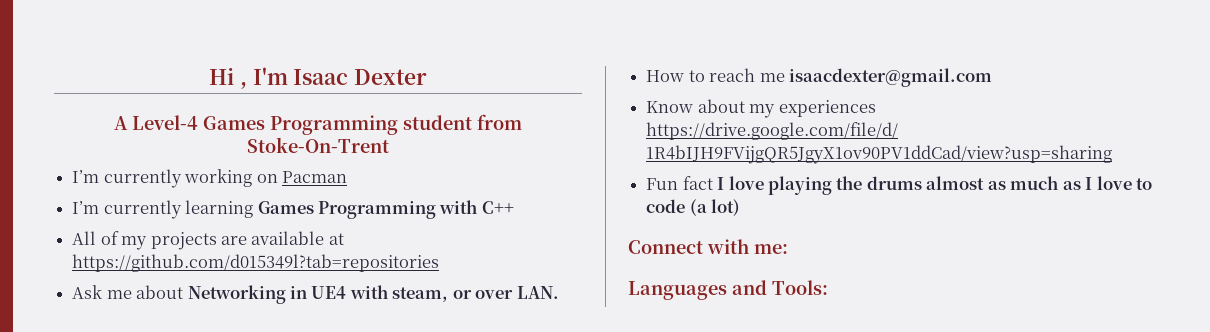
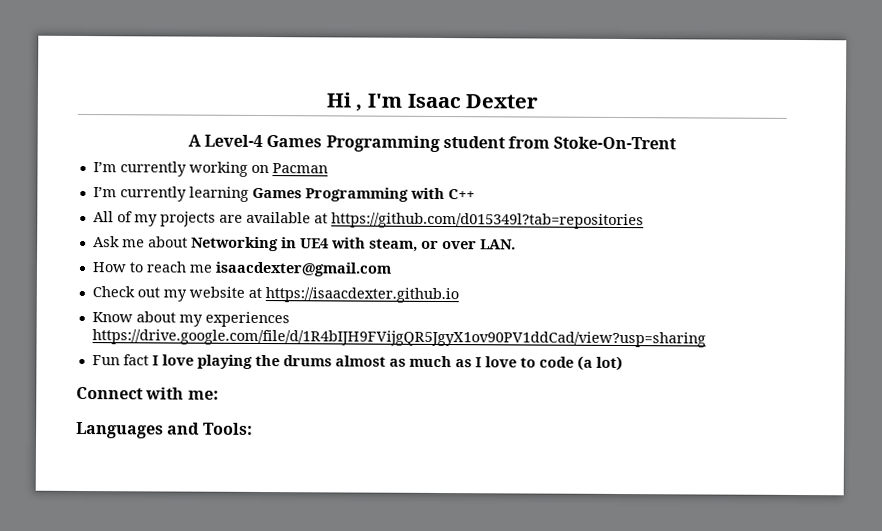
+ Check out my website at https://isaacdexter.github.io

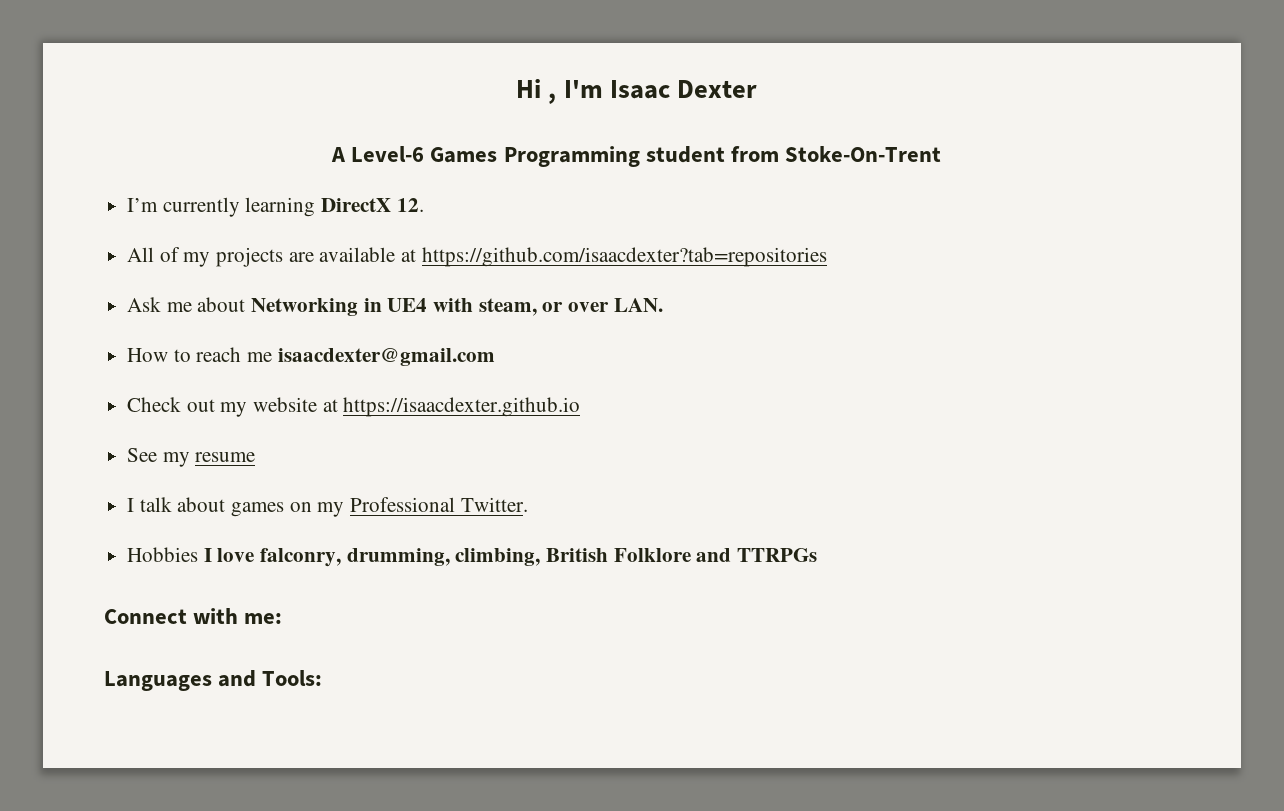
- A Level-4 Games Programming student from Stoke-On-Trent
+ A Level-6 Games Programming student from Stoke-On-Trent
- I’m currently working on Pacman
- I’m currently learning Games Programming with C++
+ I’m currently learning DirectX 12.
- All of my projects are available at https://github.com/d015349l?tab=repositories
+ All of my projects are available at https://github.com/isaacdexter?tab=repositories
- Know about my experiences https://drive.google.com/file/d/1R4bIJH9FVijgQR5JgyX1ov90PV1ddCad/view?usp=sharing
- Fun fact I love playing the drums almost as much as I love to code (a lot)
+ See my resume
+ I talk about games on my Professional Twitter.
+ Hobbies I love falconry, drumming, climbing, British Folklore and TTRPGs

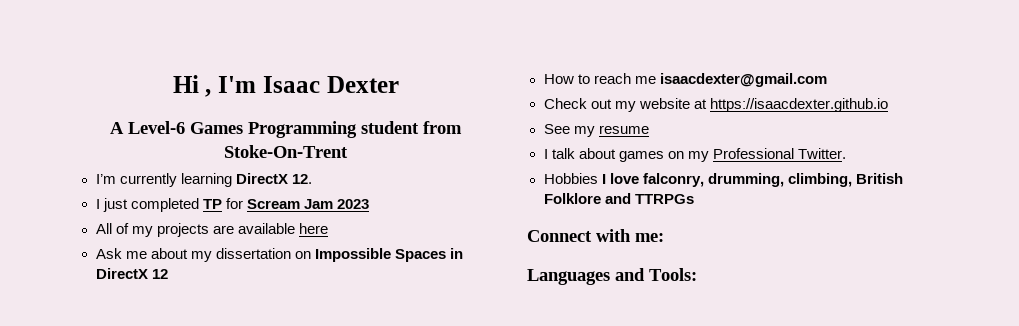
+ I just completed TP for Scream Jam 2023
- All of my projects are available at https://github.com/isaacdexter?tab=repositories
+ All of my projects are available here
- Ask me about Networking in UE4 with steam, or over LAN.
+ Ask me about my dissertation on Impossible Spaces in DirectX 12

